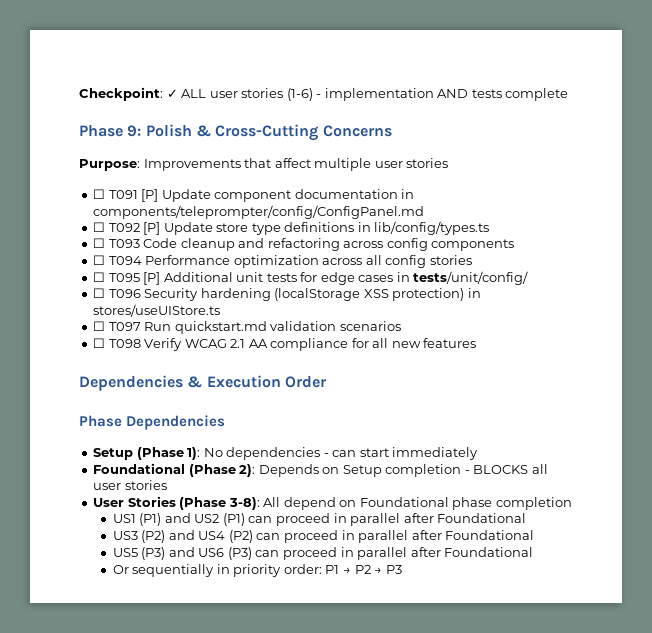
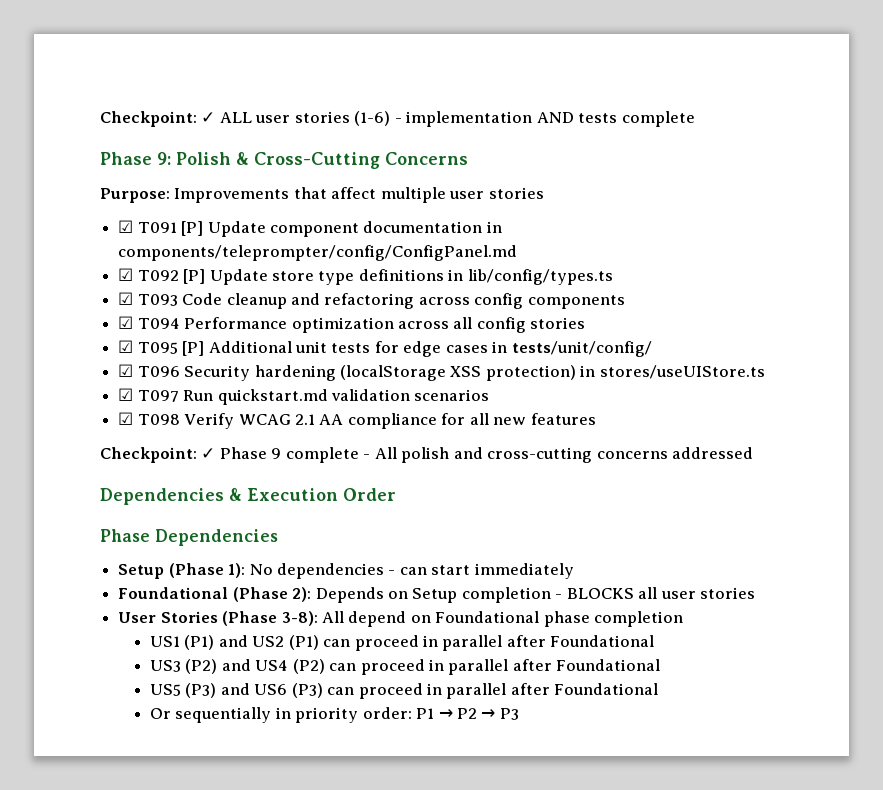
- ☐ T091 [P] Update component documentation in components/teleprompter/config/ConfigPanel.md
+ ☑ T091 [P] Update component documentation in components/teleprompter/config/ConfigPanel.md
- ☐ T092 [P] Update store type definitions in lib/config/types.ts
+ ☑ T092 [P] Update store type definitions in lib/config/types.ts
- ☐ T093 Code cleanup and refactoring across config components
+ ☑ T093 Code cleanup and refactoring across config components
- ☐ T094 Performance optimization across all config stories
+ ☑ T094 Performance optimization across all config stories
- ☐ T095 [P] Additional unit tests for edge cases in tests/unit/config/
+ ☑ T095 [P] Additional unit tests for edge cases in tests/unit/config/
- ☐ T096 Security hardening (localStorage XSS protection) in stores/useUIStore.ts
+ ☑ T096 Security hardening (localStorage XSS protection) in stores/useUIStore.ts
- ☐ T097 Run quickstart.md validation scenarios
+ ☑ T097 Run quickstart.md validation scenarios
- ☐ T098 Verify WCAG 2.1 AA compliance for all new features
+ ☑ T098 Verify WCAG 2.1 AA compliance for all new features
+ Checkpoint: ✓ Phase 9 complete - All polish and cross-cutting concerns addressed

